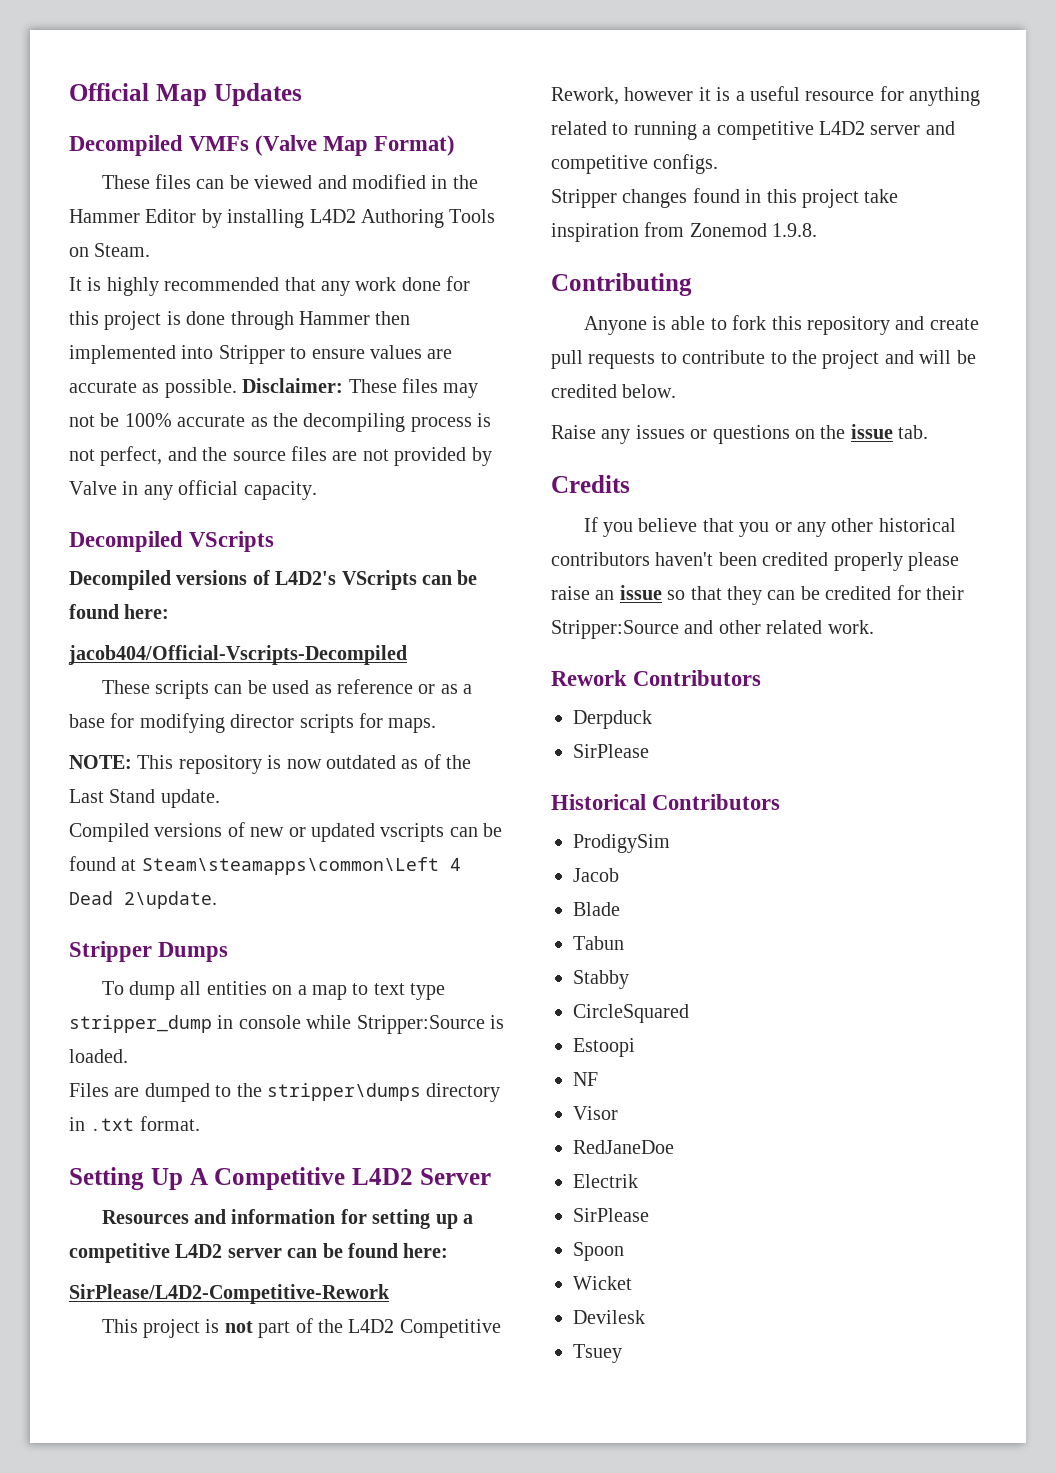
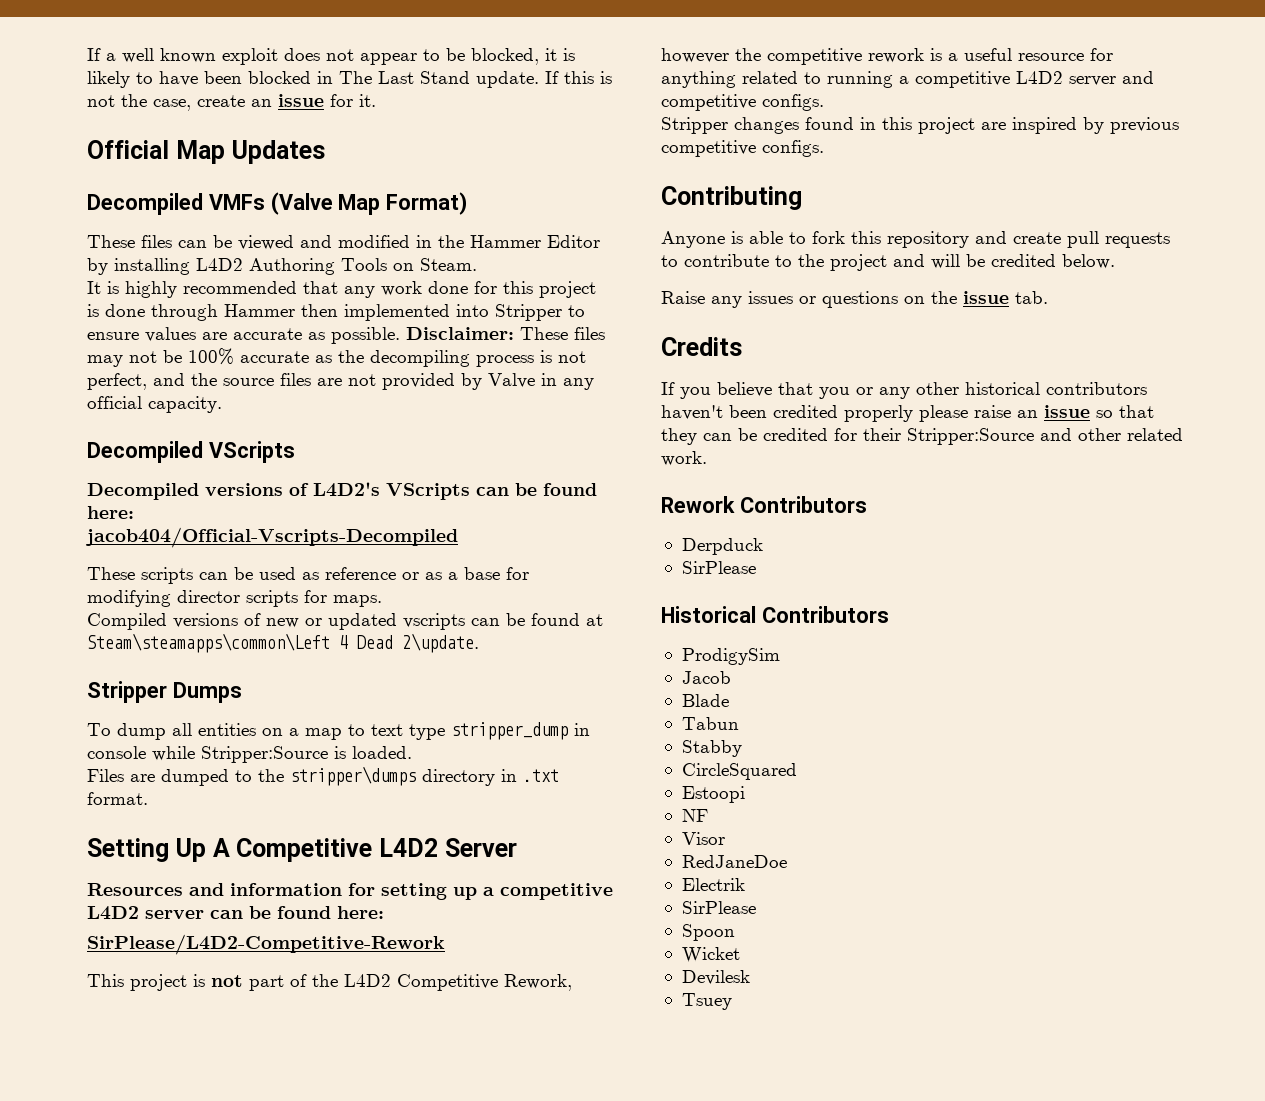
+ If a well known exploit does not appear to be blocked, it is likely to have been blocked in The Last Stand update. If this is not the case, create an issue for it.
- NOTE: This repository is now outdated as of the Last Stand update.
- This project is not part of the L4D2 Competitive Rework, however it is a useful resource for anything related to running a competitive L4D2 server and competitive configs.
+ This project is not part of the L4D2 Competitive Rework, however the competitive rework is a useful resource for anything related to running a competitive L4D2 server and competitive configs.
- Stripper changes found in this project take inspiration from Zonemod 1.9.8.
+ Stripper changes found in this project are inspired by previous competitive configs.

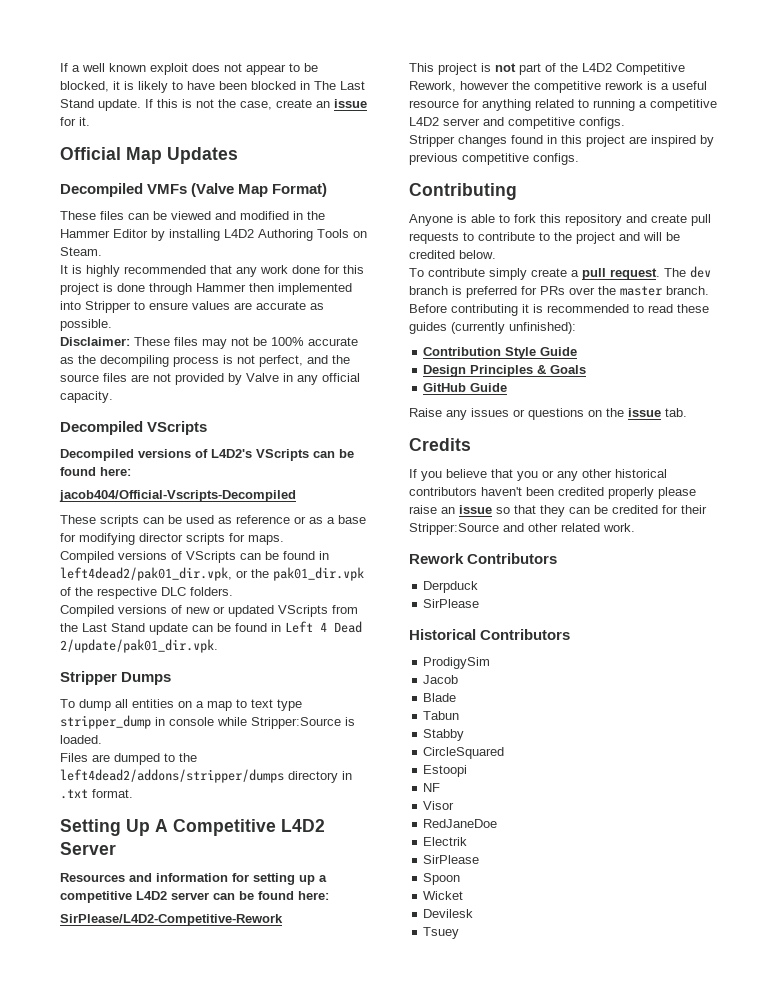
- It is highly recommended that any work done for this project is done through Hammer then implemented into Stripper to ensure values are accurate as possible. Disclaimer: These files may not be 100% accurate as the decompiling process is not perfect, and the source files are not provided by Valve in any official capacity.
+ It is highly recommended that any work done for this project is done through Hammer then implemented into Stripper to ensure values are accurate as possible.
+ Disclaimer: These files may not be 100% accurate as the decompiling process is not perfect, and the source files are not provided by Valve in any official capacity.
+ Compiled versions of VScripts can be found in left4dead2/pak01_dir.vpk, or the pak01_dir.vpk of the respective DLC folders.
- Compiled versions of new or updated vscripts can be found at Steam\steamapps\common\Left 4 Dead 2\update.
+ Compiled versions of new or updated VScripts from the Last Stand update can be found in Left 4 Dead 2/update/pak01_dir.vpk.
- Files are dumped to the stripper\dumps directory in .txt format.
+ Files are dumped to the left4dead2/addons/stripper/dumps directory in .txt format.
+ To contribute simply create a pull request. The dev branch is preferred for PRs over the master branch. Before contributing it is recommended to read these guides (currently unfinished):
+ Contribution Style Guide
+ Design Principles & Goals
+ GitHub Guide

